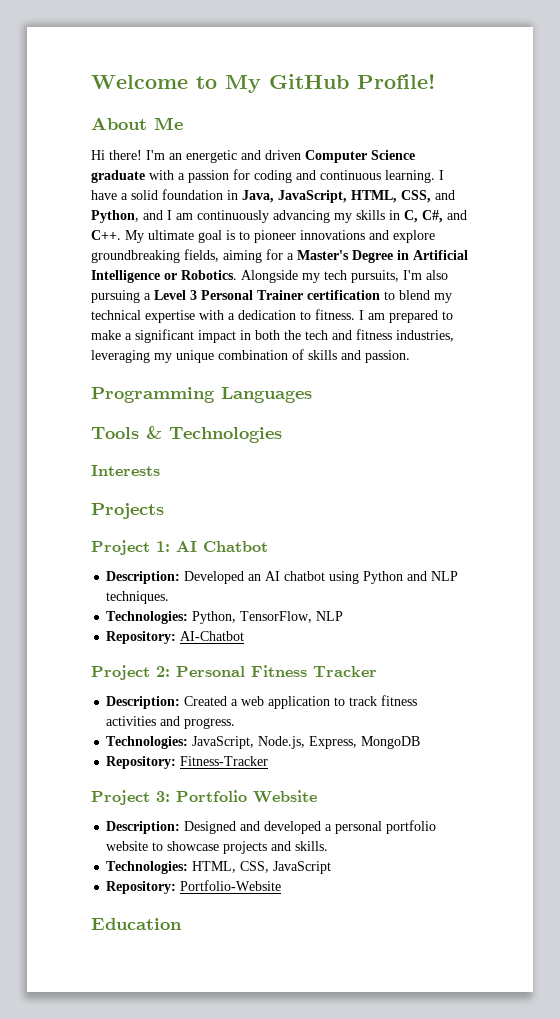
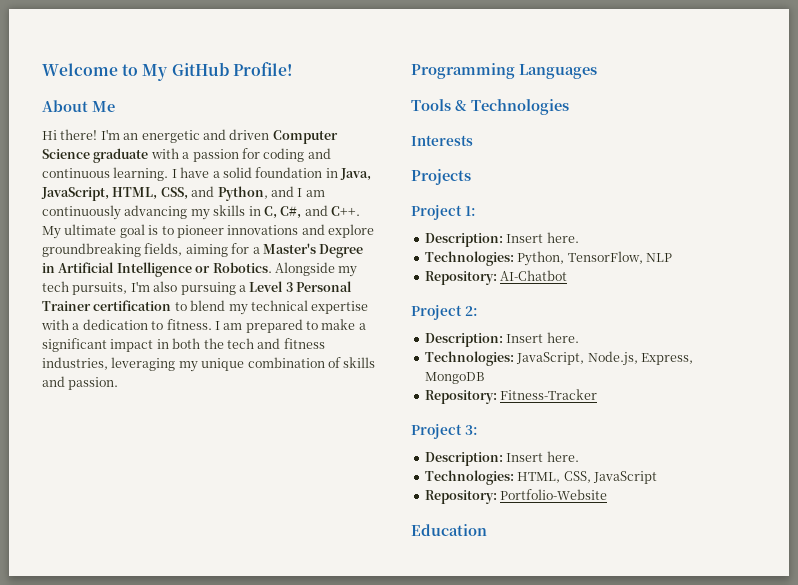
- Project 1: AI Chatbot
- Description: Developed an AI chatbot using Python and NLP techniques.
+ Project 1:
+ Description: Insert here.
- Project 2: Personal Fitness Tracker
- Description: Created a web application to track fitness activities and progress.
+ Project 2:
+ Description: Insert here.
- Project 3: Portfolio Website
- Description: Designed and developed a personal portfolio website to showcase projects and skills.
+ Project 3:
+ Description: Insert here.

